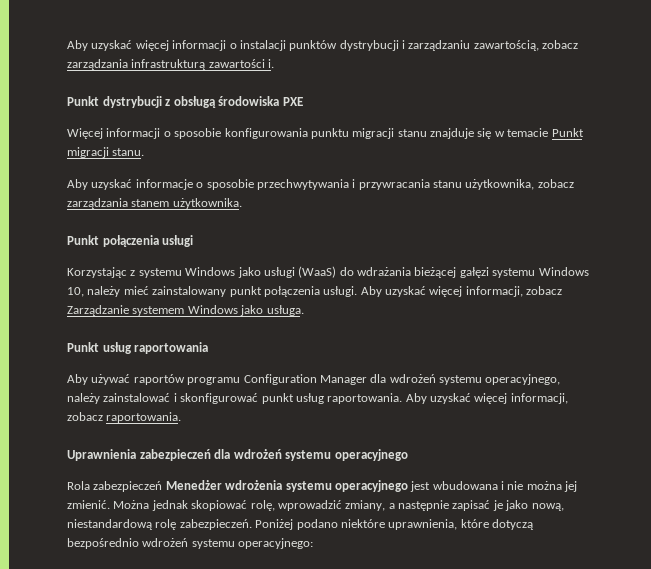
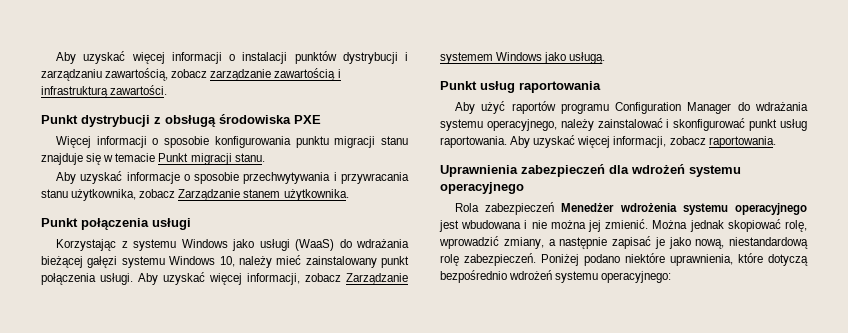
- Aby uzyskać więcej informacji o instalacji punktów dystrybucji i zarządzaniu zawartością, zobacz zarządzania infrastrukturą zawartości i.
+ Aby uzyskać więcej informacji o instalacji punktów dystrybucji i zarządzaniu zawartością, zobacz zarządzanie zawartością i infrastrukturą zawartości.
- Aby uzyskać informacje o sposobie przechwytywania i przywracania stanu użytkownika, zobacz zarządzania stanem użytkownika.
+ Aby uzyskać informacje o sposobie przechwytywania i przywracania stanu użytkownika, zobacz Zarządzanie stanem użytkownika.
- Aby uzyskać więcej informacji, zobacz Zarządzanie systemem Windows jako usługa.
+ Aby uzyskać więcej informacji, zobacz Zarządzanie systemem Windows jako usługą.
- Aby używać raportów programu Configuration Manager dla wdrożeń systemu operacyjnego, należy zainstalować i skonfigurować punkt usług raportowania.
+ Aby użyć raportów programu Configuration Manager do wdrażania systemu operacyjnego, należy zainstalować i skonfigurować punkt usług raportowania.

